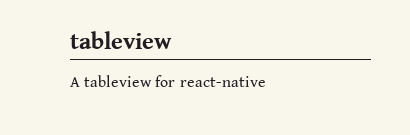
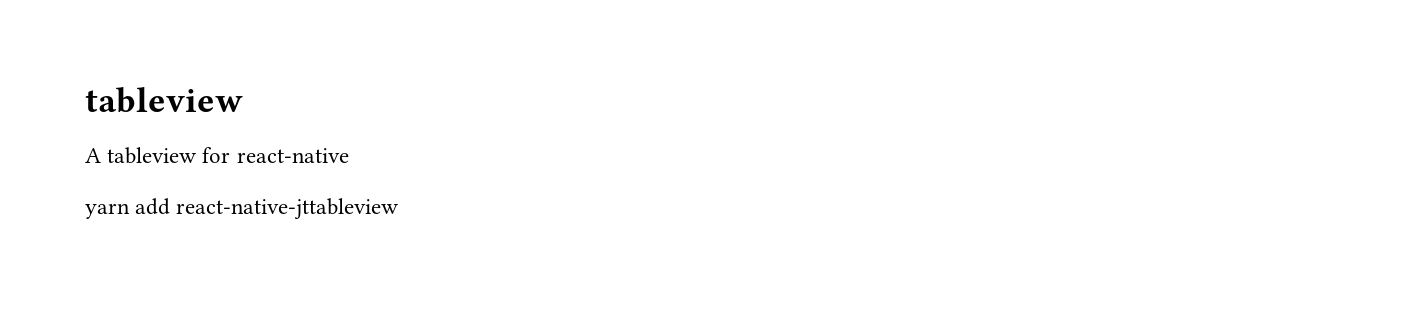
+ yarn add react-native-jttableview

